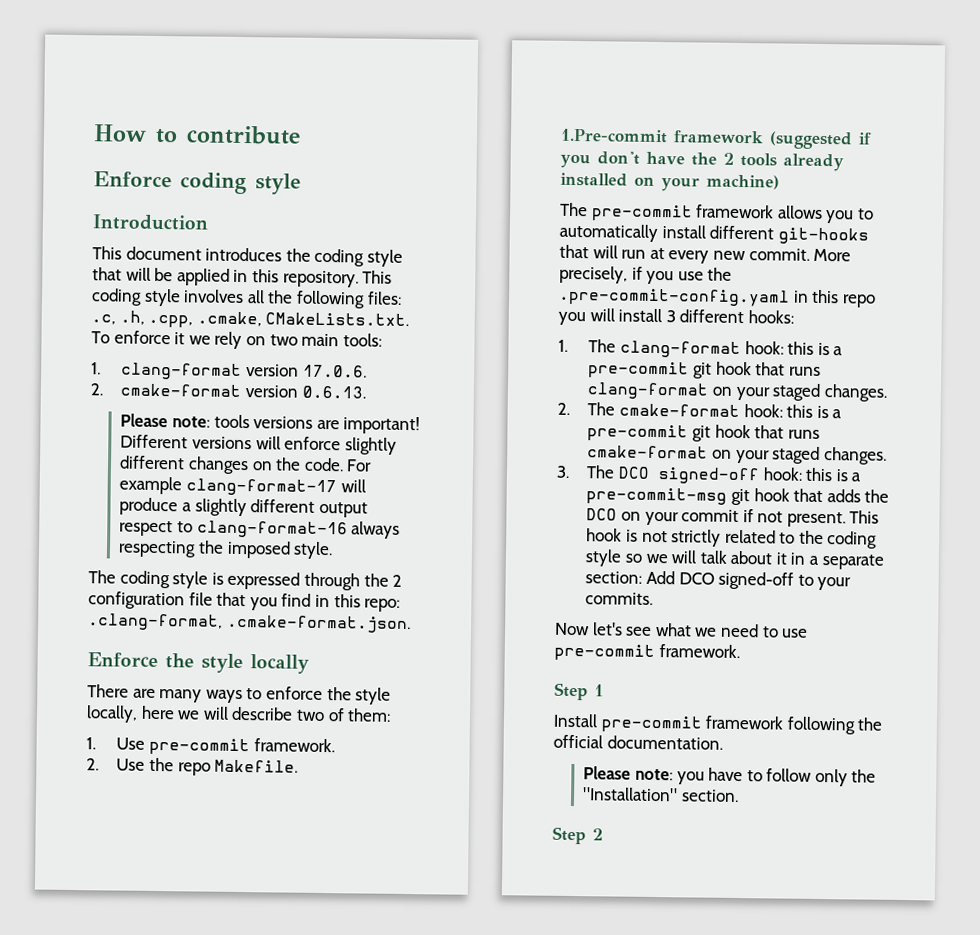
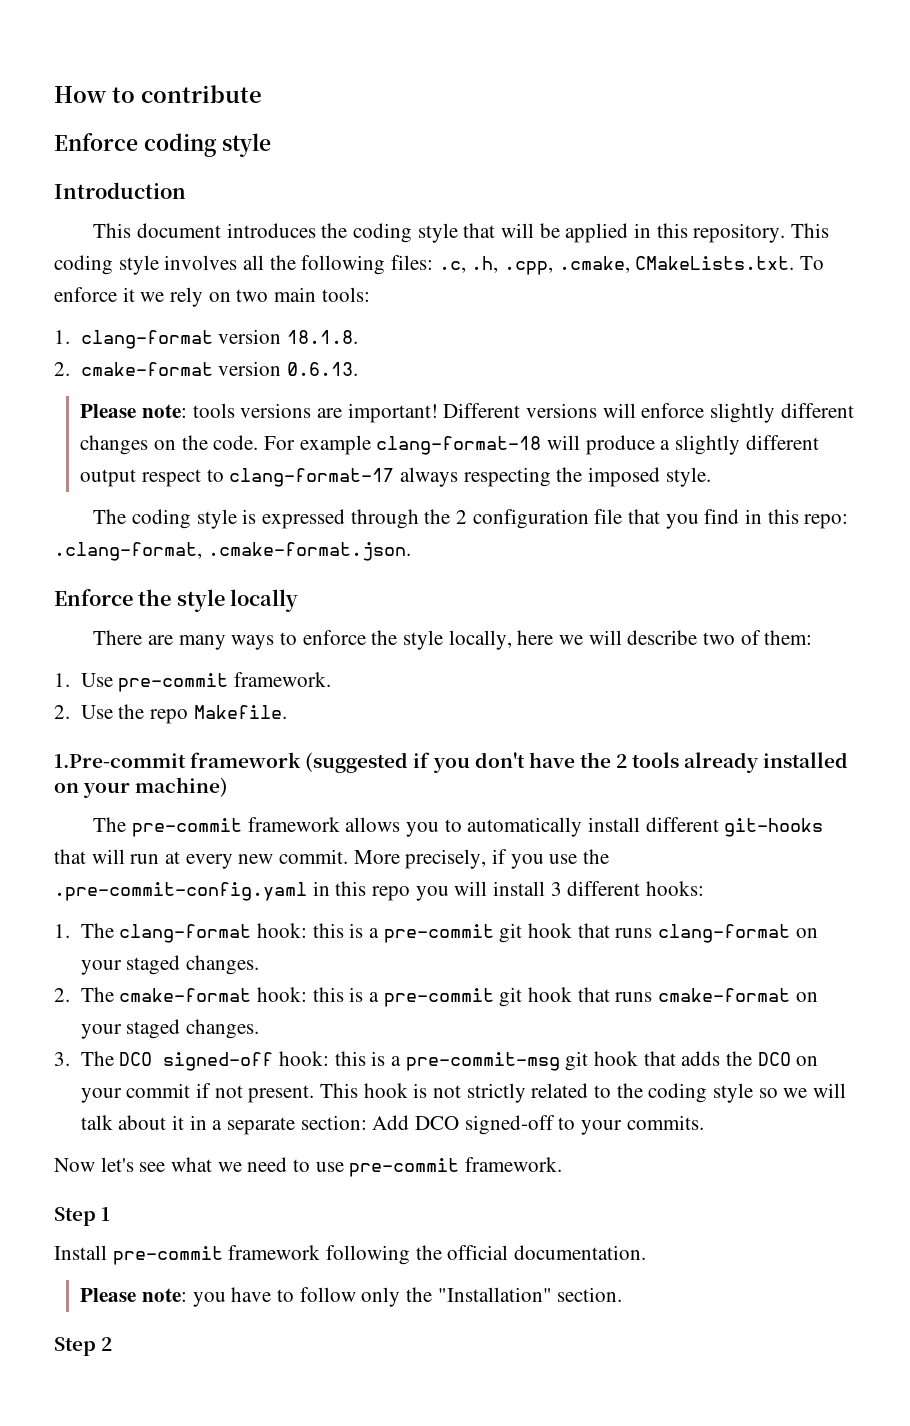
- 1. clang-format version 17.0.6.
+ 1. clang-format version 18.1.8.
- For example clang-format-17 will produce a slightly different output respect to clang-format-16 always respecting the imposed style.
+ For example clang-format-18 will produce a slightly different output respect to clang-format-17 always respecting the imposed style.

